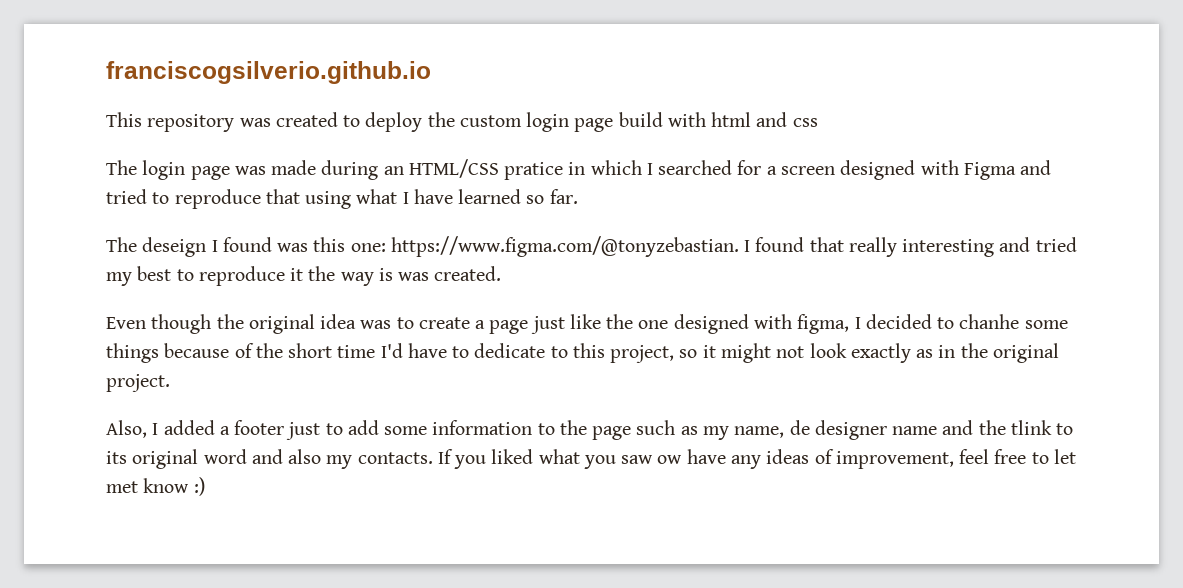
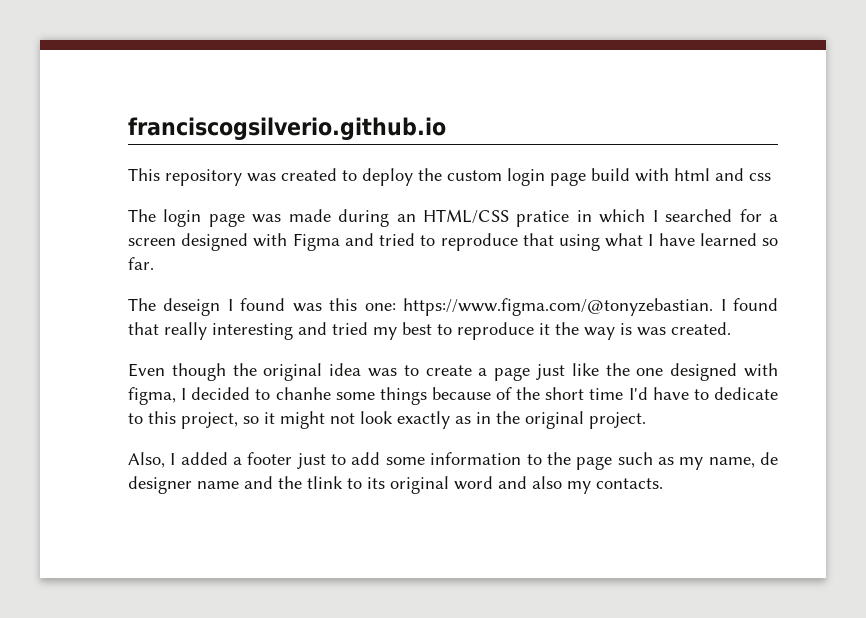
- If you liked what you saw ow have any ideas of improvement, feel free to let met know :)

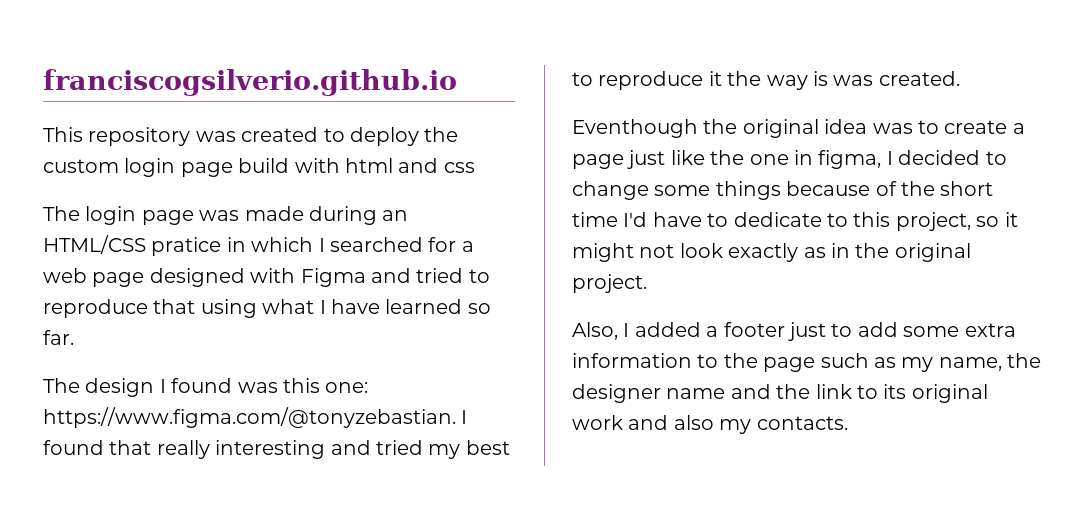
- The login page was made during an HTML/CSS pratice in which I searched for a screen designed with Figma and tried to reproduce that using what I have learned so far.
+ The login page was made during an HTML/CSS pratice in which I searched for a web page designed with Figma and tried to reproduce that using what I have learned so far.
- The deseign I found was this one: https://www.figma.com/@tonyzebastian. I found that really interesting and tried my best to reproduce it the way is was created.
+ The design I found was this one: https://www.figma.com/@tonyzebastian. I found that really interesting and tried my best to reproduce it the way is was created.
- Even though the original idea was to create a page just like the one designed with figma, I decided to chanhe some things because of the short time I'd have to dedicate to this project, so it might not look exactly as in the original project.
+ Eventhough the original idea was to create a page just like the one in figma, I decided to change some things because of the short time I'd have to dedicate to this project, so it might not look exactly as in the original project.
- Also, I added a footer just to add some information to the page such as my name, de designer name and the tlink to its original word and also my contacts.
+ Also, I added a footer just to add some extra information to the page such as my name, the designer name and the link to its original work and also my contacts.

